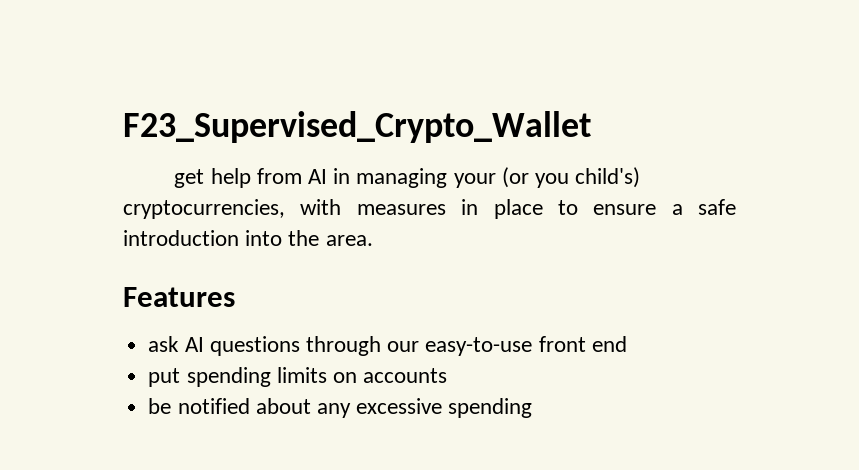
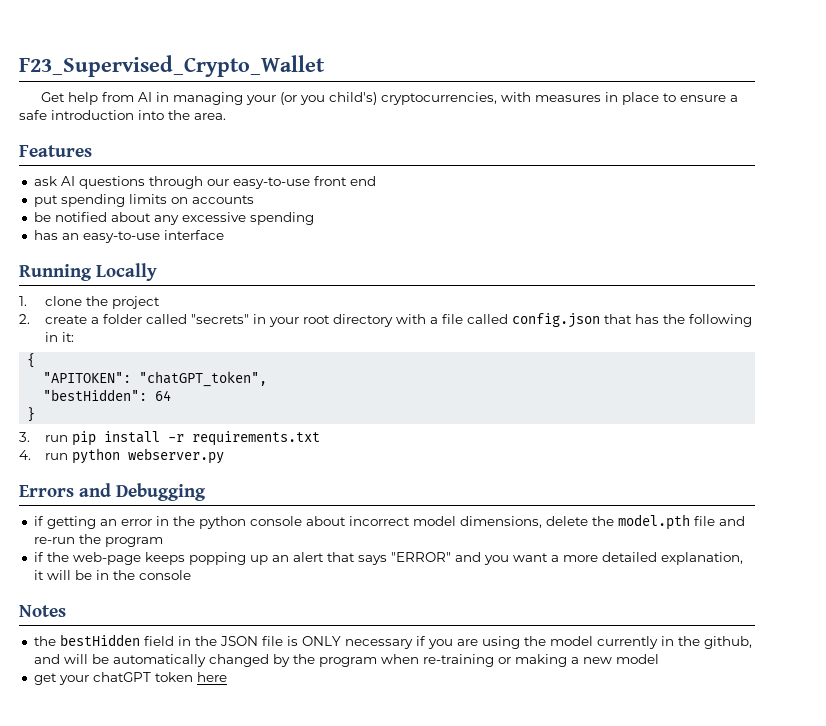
- get help from AI in managing your (or you child's) cryptocurrencies, with measures in place to ensure a safe introduction into the area.
+ Get help from AI in managing your (or you child's) cryptocurrencies, with measures in place to ensure a safe introduction into the area.
+ has an easy-to-use interface
+ Running Locally
+ 1. clone the project
+ 2. create a folder called "secrets" in your root directory with a file called config.json that has the following in it:
+ {
+ "APITOKEN": "chatGPT_token",
+ "bestHidden": 64
+ }
+ 3. run pip install -r requirements.txt
+ 4. run python webserver.py
+ Errors and Debugging
+ if getting an error in the python console about incorrect model dimensions, delete the model.pth file and re-run the program
+ if the web-page keeps popping up an alert that says "ERROR" and you want a more detailed explanation, it will be in the console
+ Notes
+ the bestHidden field in the JSON file is ONLY necessary if you are using the model currently in the github, and will be automatically changed by the program when re-training or making a new model
+ get your chatGPT token here

